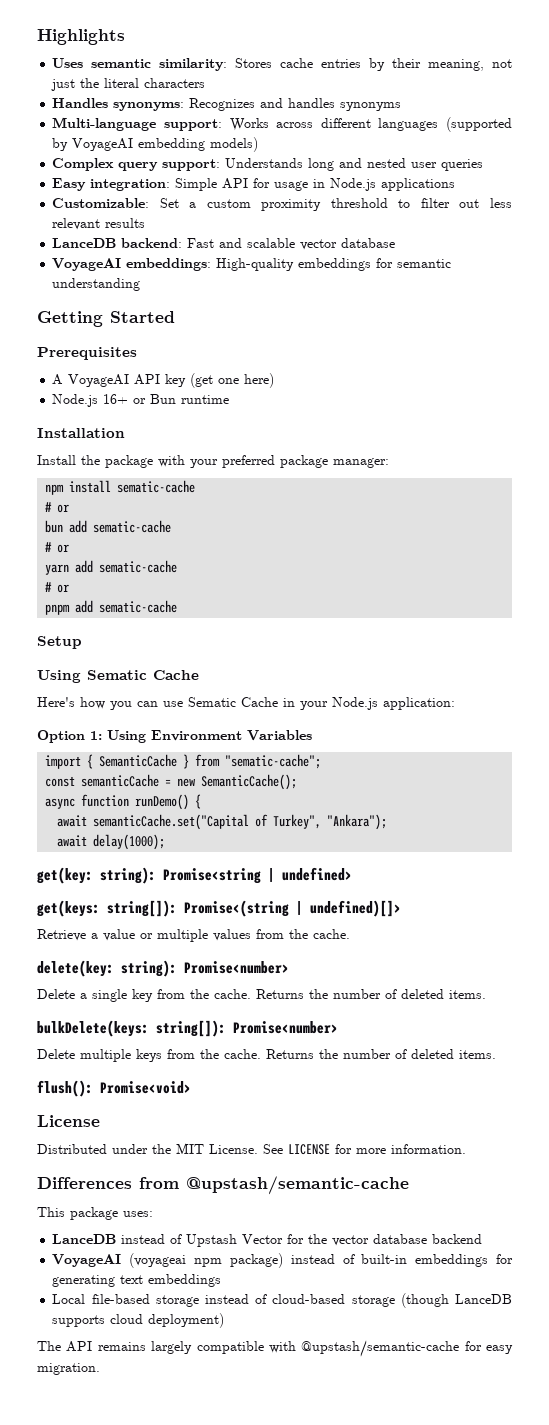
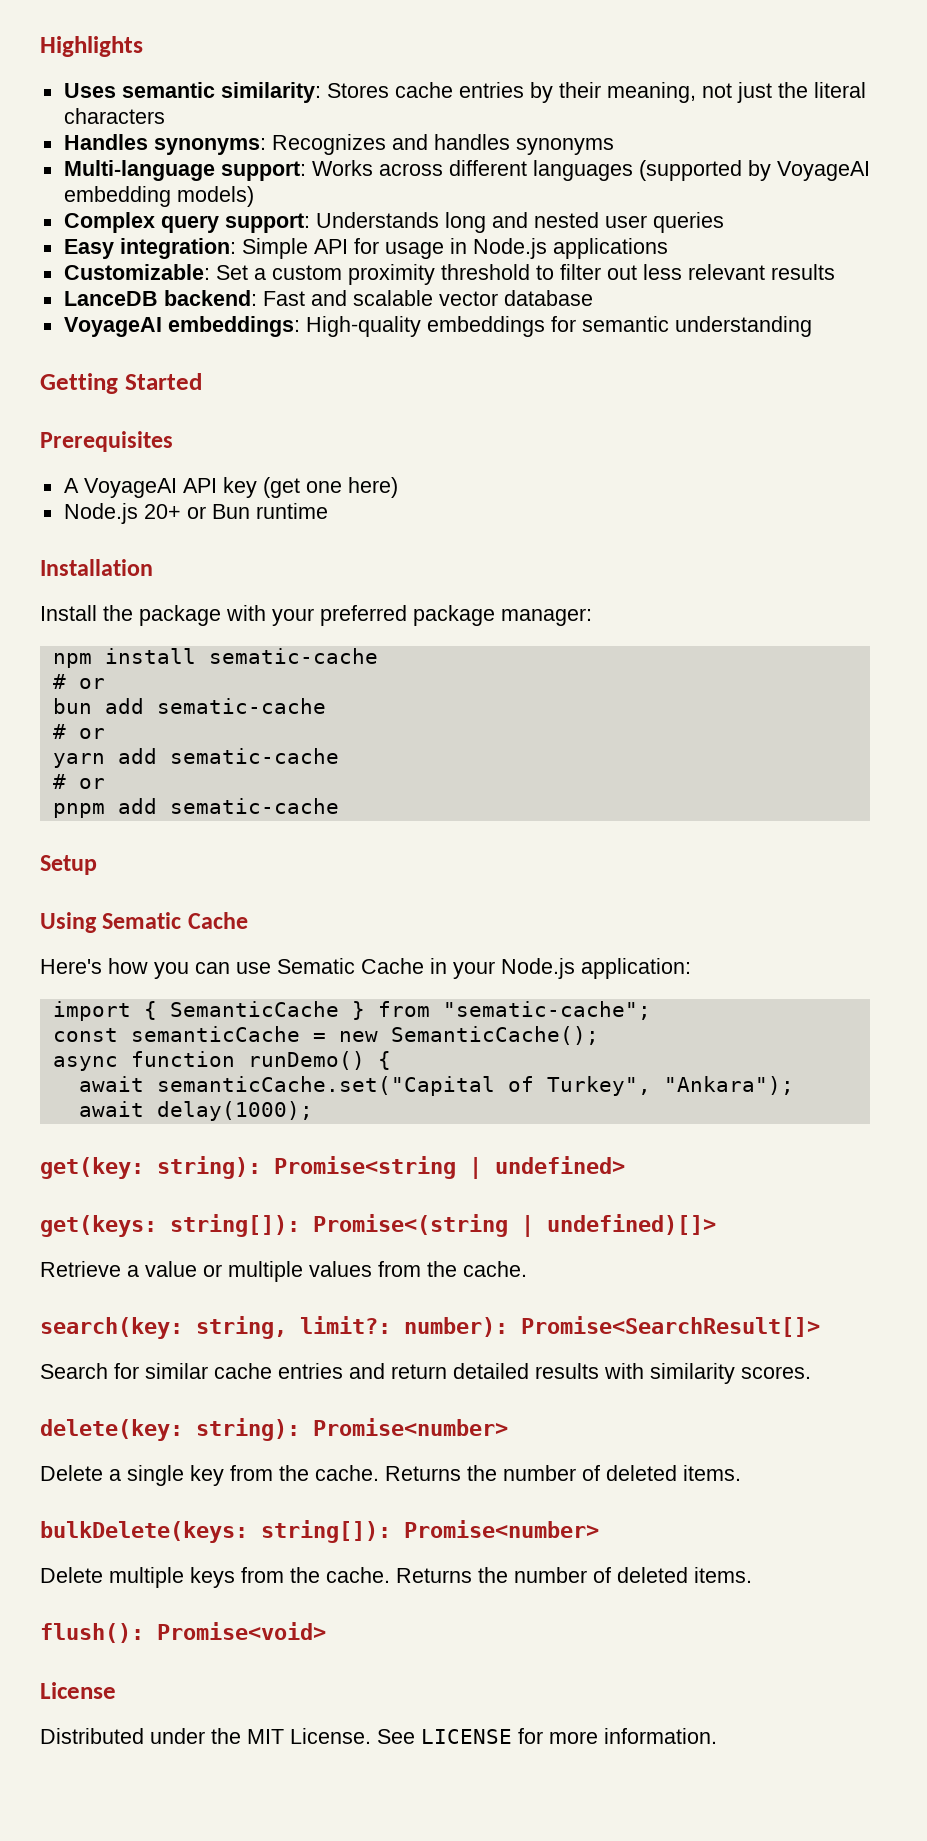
- Node.js 16+ or Bun runtime
+ Node.js 20+ or Bun runtime
- Option 1: Using Environment Variables
+ search(key: string, limit?: number): Promise<SearchResult[]>
+ Search for similar cache entries and return detailed results with similarity scores.
- Differences from @upstash/semantic-cache
- This package uses:
- LanceDB instead of Upstash Vector for the vector database backend
- VoyageAI (voyageai npm package) instead of built-in embeddings for generating text embeddings
- Local file-based storage instead of cloud-based storage (though LanceDB supports cloud deployment)
- The API remains largely compatible with @upstash/semantic-cache for easy migration.

